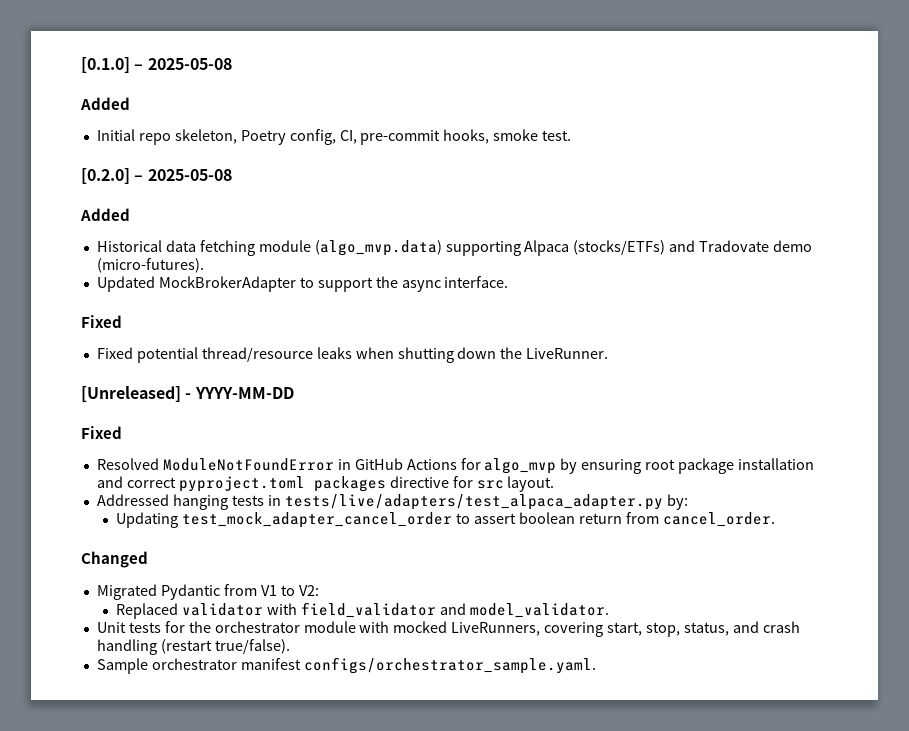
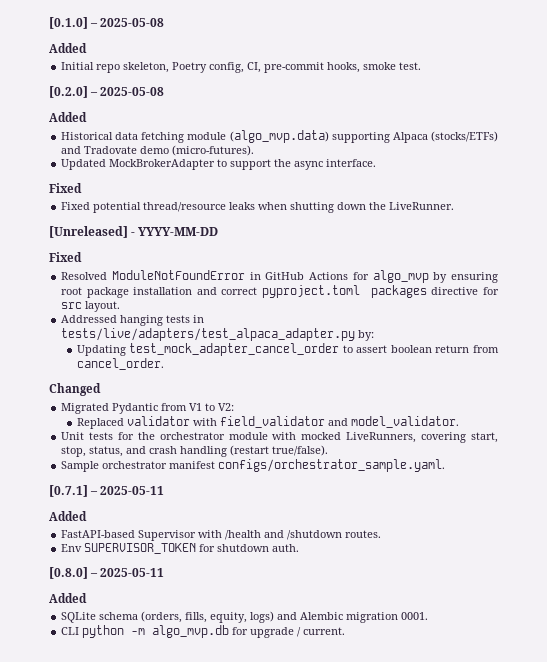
+ [0.7.1] – 2025-05-11
+ Added
+ FastAPI-based Supervisor with /health and /shutdown routes.
+ Env SUPERVISOR_TOKEN for shutdown auth.
+ [0.8.0] – 2025-05-11
+ Added
+ SQLite schema (orders, fills, equity, logs) and Alembic migration 0001.
+ CLI python -m algo_mvp.db for upgrade / current.

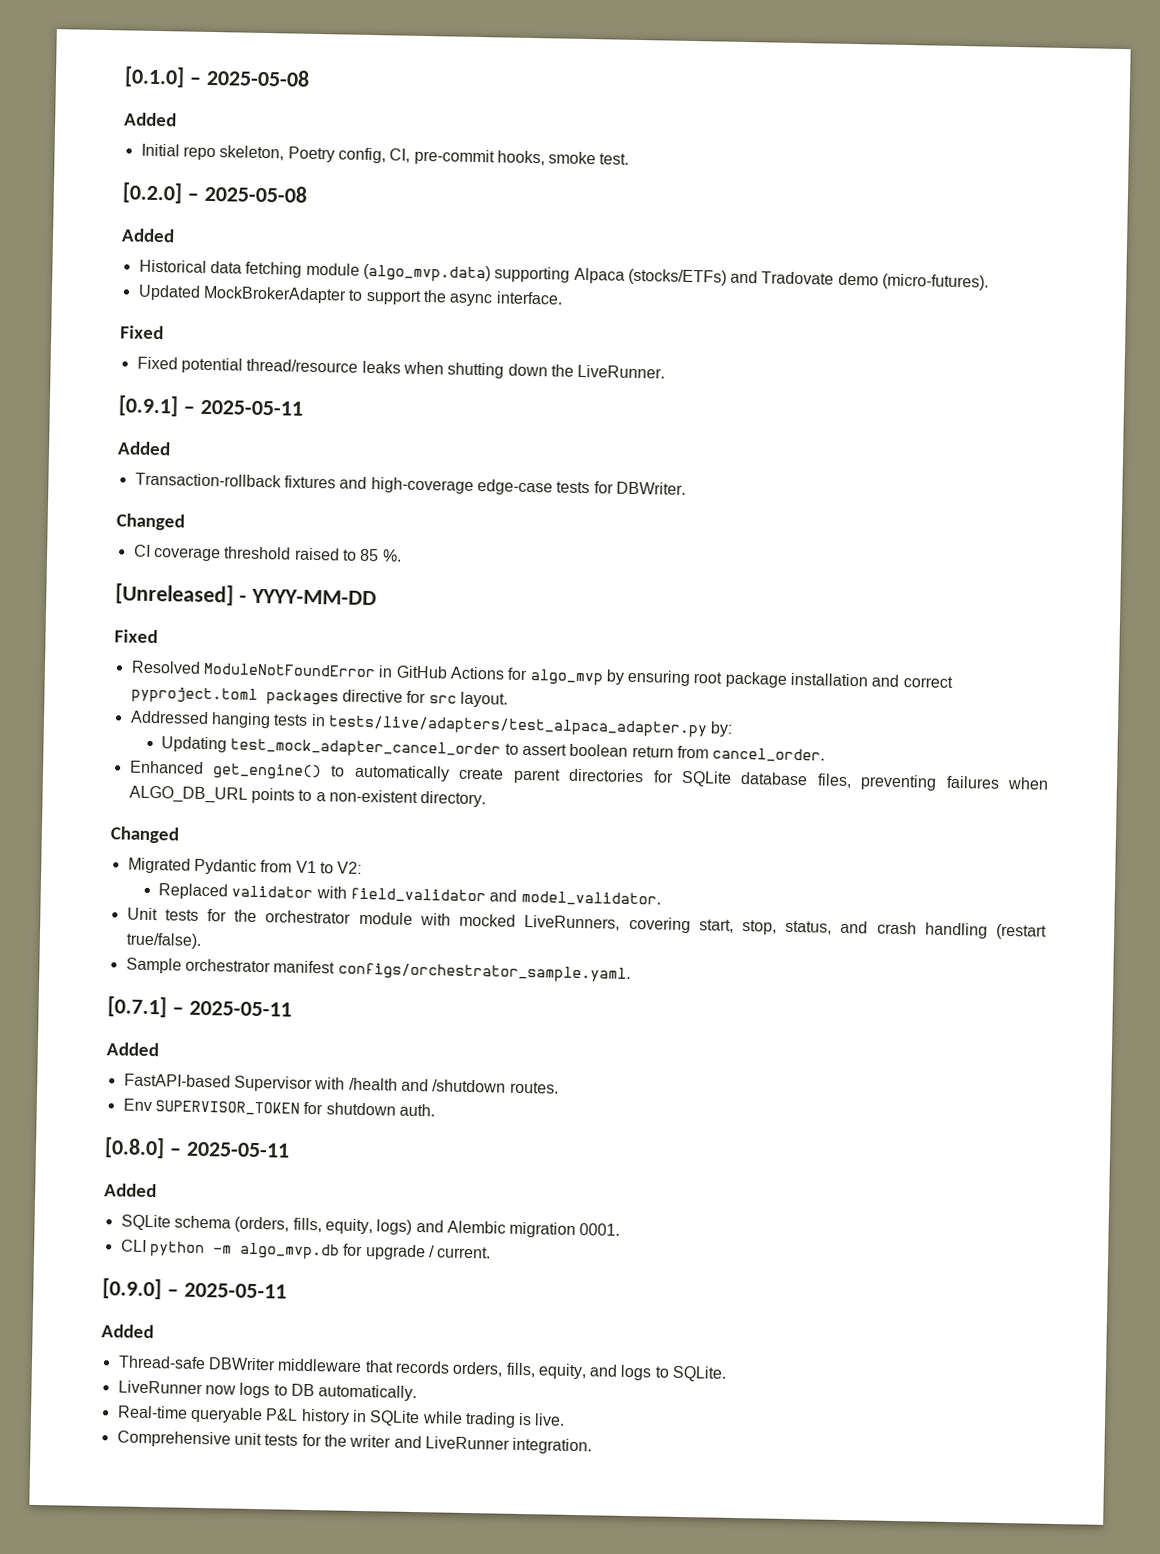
+ [0.9.1] – 2025-05-11
+ Added
+ Transaction-rollback fixtures and high-coverage edge-case tests for DBWriter.
+ Changed
+ CI coverage threshold raised to 85 %.
+ Enhanced get_engine() to automatically create parent directories for SQLite database files, preventing failures when ALGO_DB_URL points to a non-existent directory.
+ [0.9.0] – 2025-05-11
+ Added
+ Thread-safe DBWriter middleware that records orders, fills, equity, and logs to SQLite.
+ LiveRunner now logs to DB automatically.
+ Real-time queryable P&L history in SQLite while trading is live.
+ Comprehensive unit tests for the writer and LiveRunner integration.

